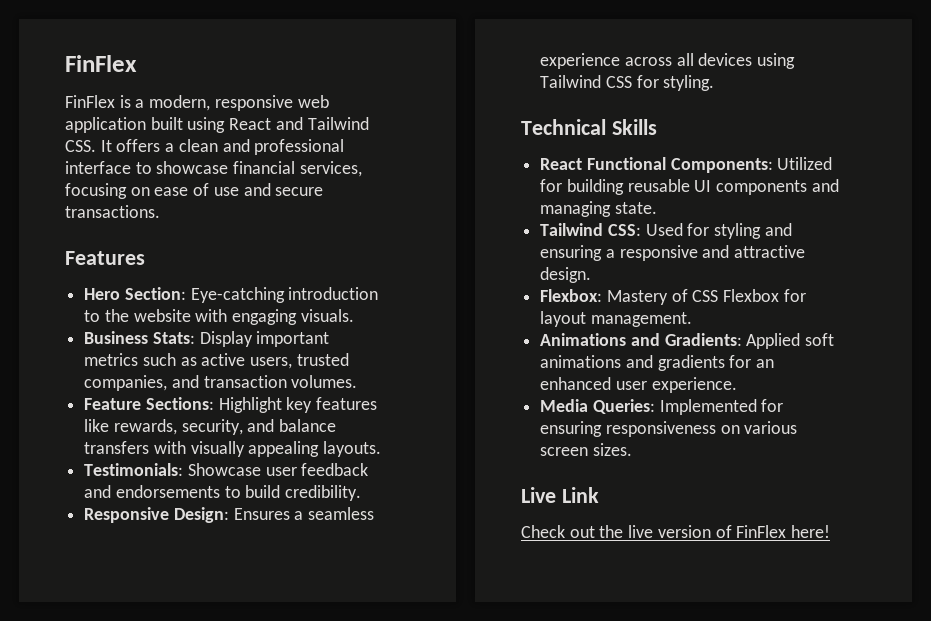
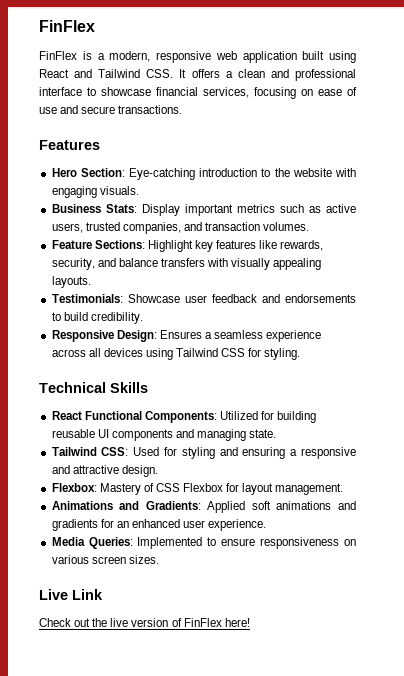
- Media Queries: Implemented for ensuring responsiveness on various screen sizes.
+ Media Queries: Implemented to ensure responsiveness on various screen sizes.

